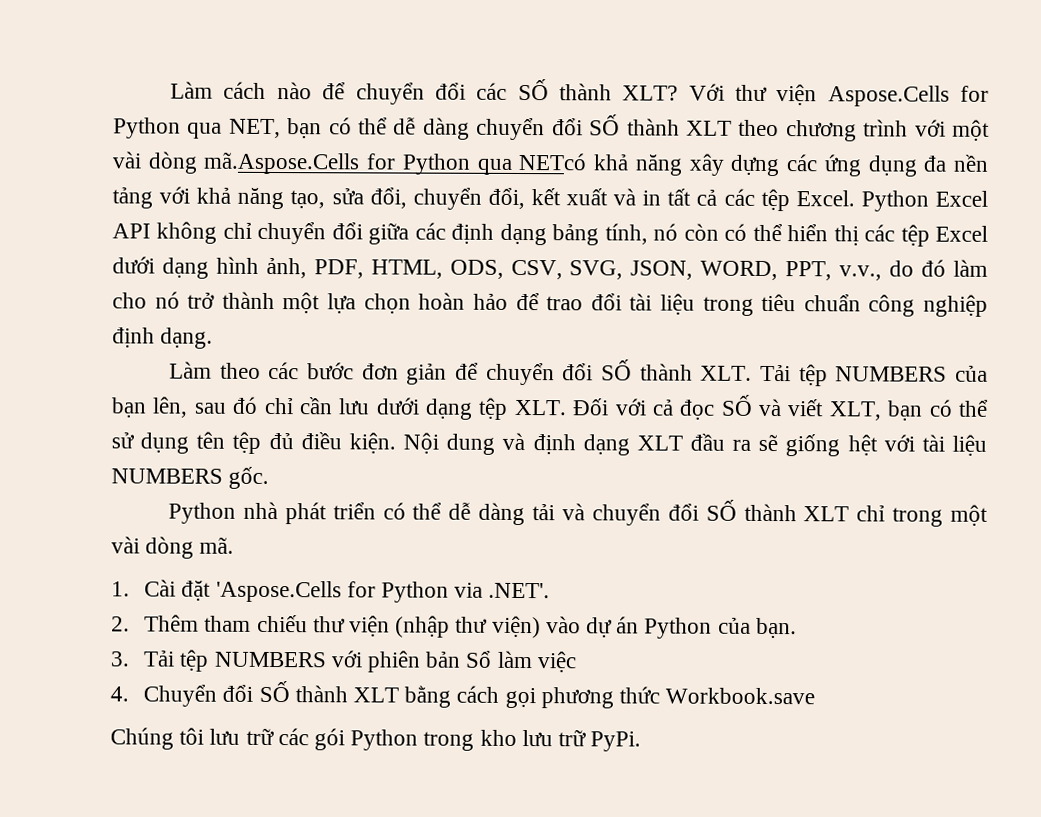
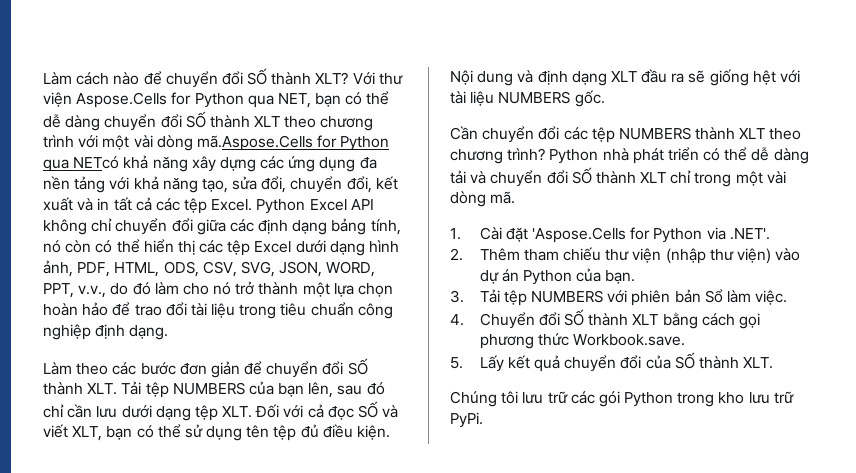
- Làm cách nào để chuyển đổi các SỐ thành XLT?
+ Làm cách nào để chuyển đổi SỐ thành XLT?
+ Cần chuyển đổi các tệp NUMBERS thành XLT theo chương trình?
- 3. Tải tệp NUMBERS với phiên bản Sổ làm việc
+ 3. Tải tệp NUMBERS với phiên bản Sổ làm việc.
- 4. Chuyển đổi SỐ thành XLT bằng cách gọi phương thức Workbook.save
+ 4. Chuyển đổi SỐ thành XLT bằng cách gọi phương thức Workbook.save.
+ 5. Lấy kết quả chuyển đổi của SỐ thành XLT.

